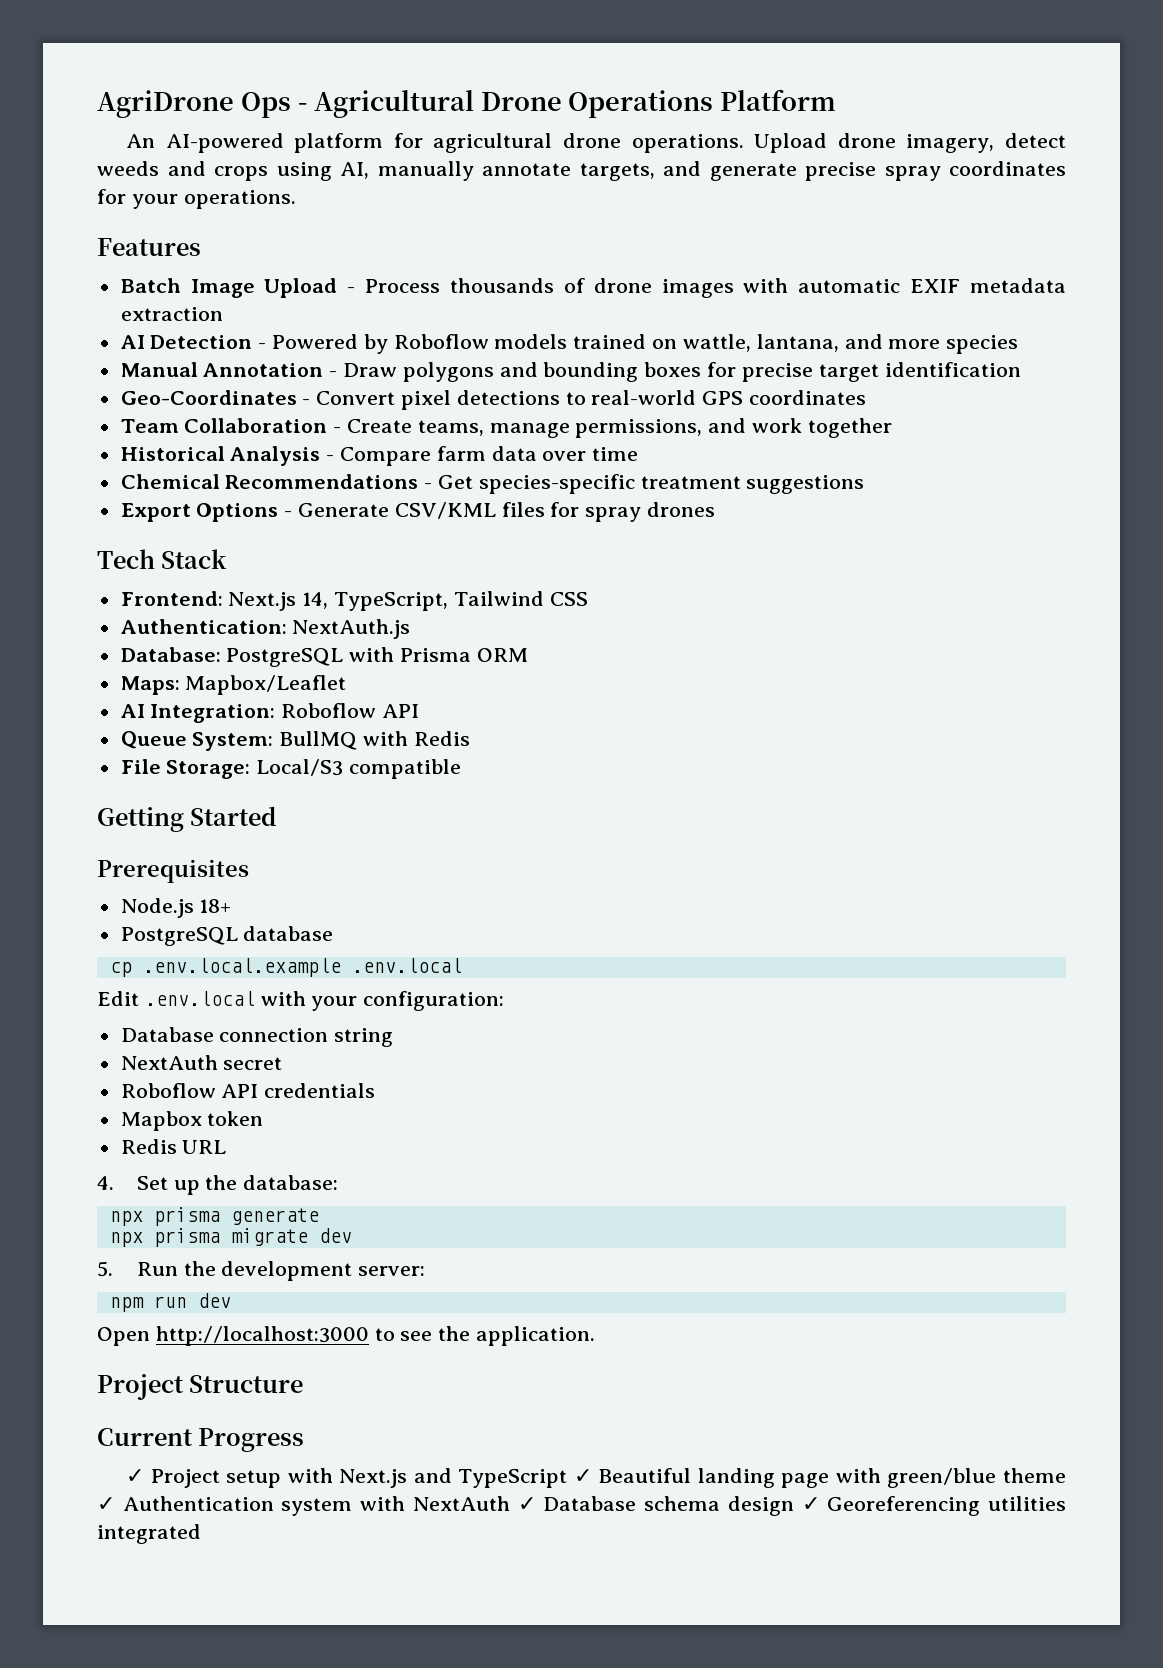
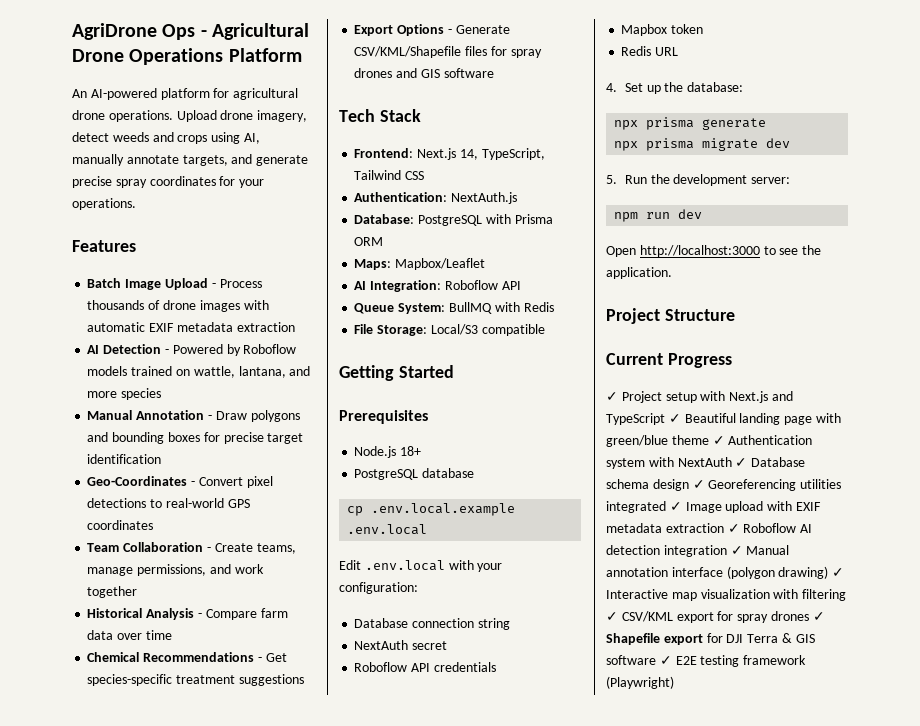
- Export Options - Generate CSV/KML files for spray drones
+ Export Options - Generate CSV/KML/Shapefile files for spray drones and GIS software
- ✓ Project setup with Next.js and TypeScript ✓ Beautiful landing page with green/blue theme ✓ Authentication system with NextAuth ✓ Database schema design ✓ Georeferencing utilities integrated
+ ✓ Project setup with Next.js and TypeScript ✓ Beautiful landing page with green/blue theme ✓ Authentication system with NextAuth ✓ Database schema design ✓ Georeferencing utilities integrated ✓ Image upload with EXIF metadata extraction ✓ Roboflow AI detection integration ✓ Manual annotation interface (polygon drawing) ✓ Interactive map visualization with filtering ✓ CSV/KML export for spray drones ✓ Shapefile export for DJI Terra & GIS software ✓ E2E testing framework (Playwright)

